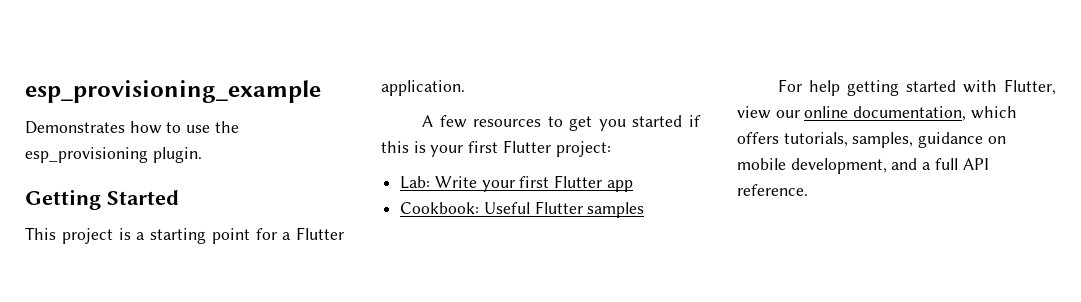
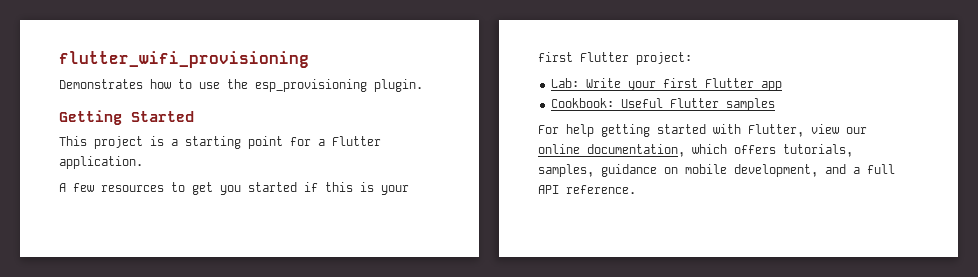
- esp_provisioning_example
+ flutter_wifi_provisioning

